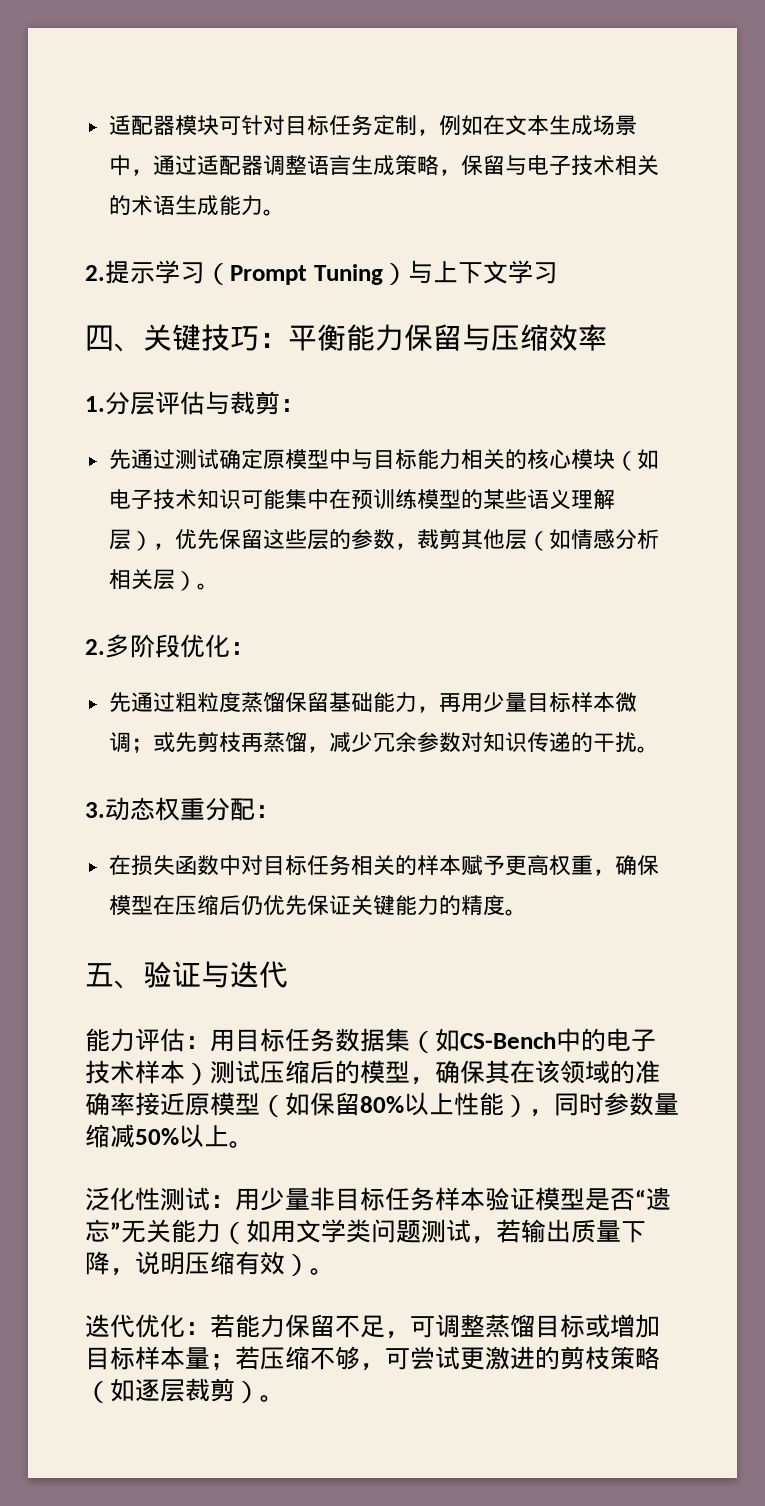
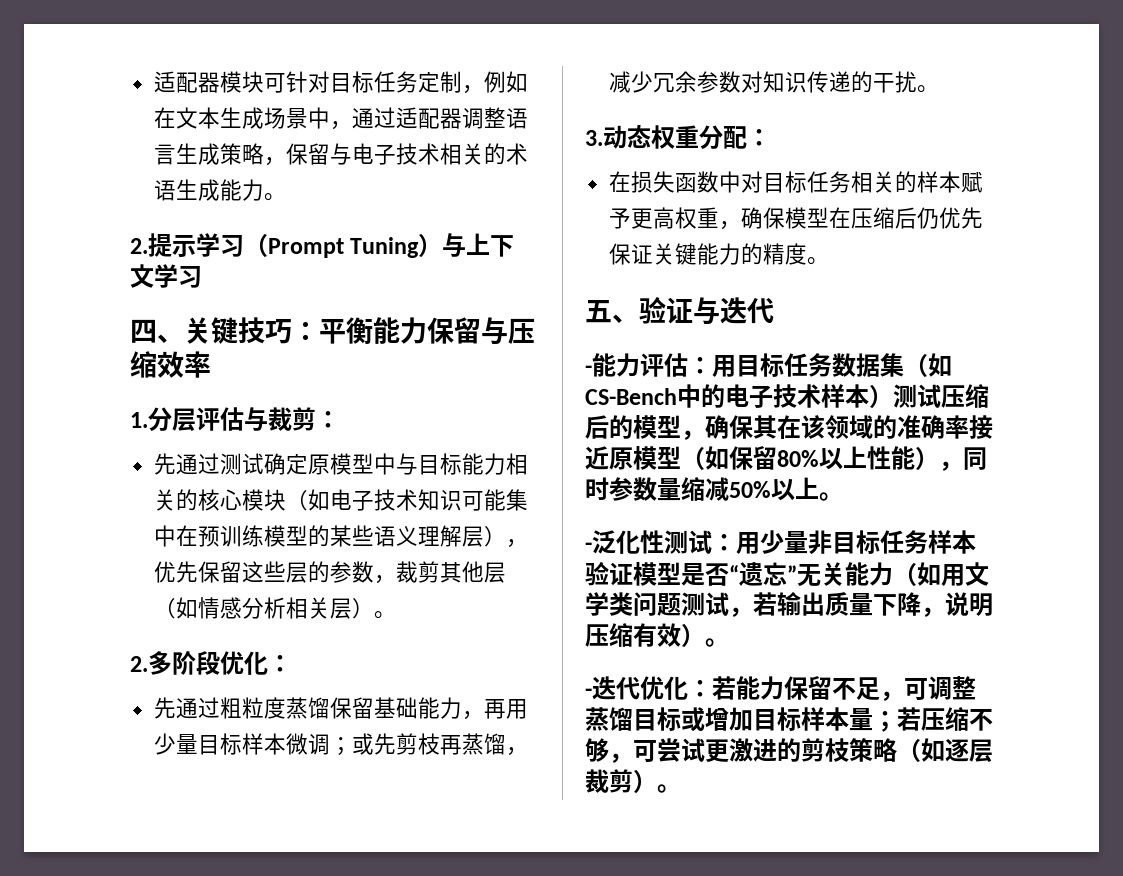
- 能力评估：用目标任务数据集（如CS-Bench中的电子技术样本）测试压缩后的模型，确保其在该领域的准确率接近原模型（如保留80%以上性能），同时参数量缩减50%以上。
+ -能力评估：用目标任务数据集（如CS-Bench中的电子技术样本）测试压缩后的模型，确保其在该领域的准确率接近原模型（如保留80%以上性能），同时参数量缩减50%以上。
- 泛化性测试：用少量非目标任务样本验证模型是否“遗忘”无关能力（如用文学类问题测试，若输出质量下降，说明压缩有效）。
+ -泛化性测试：用少量非目标任务样本验证模型是否“遗忘”无关能力（如用文学类问题测试，若输出质量下降，说明压缩有效）。
- 迭代优化：若能力保留不足，可调整蒸馏目标或增加目标样本量；若压缩不够，可尝试更激进的剪枝策略（如逐层裁剪）。
+ -迭代优化：若能力保留不足，可调整蒸馏目标或增加目标样本量；若压缩不够，可尝试更激进的剪枝策略（如逐层裁剪）。

